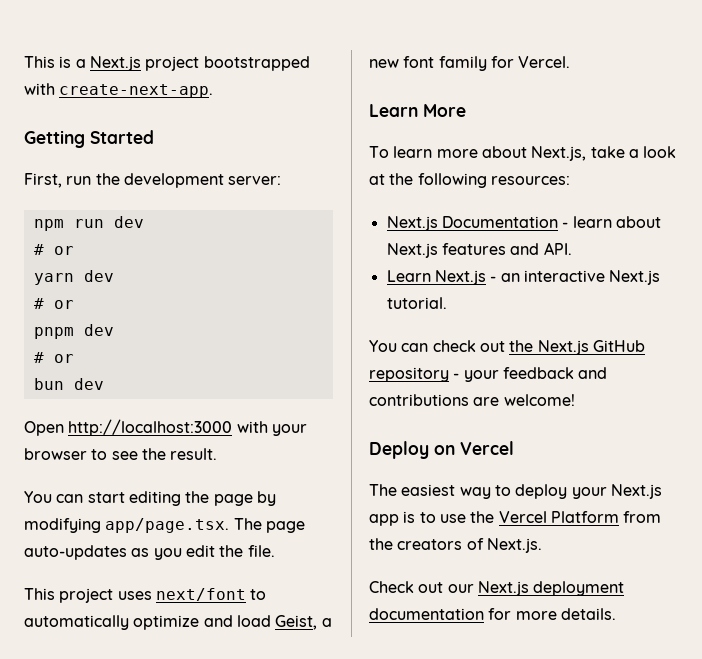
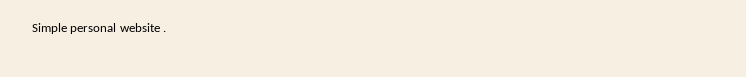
- This is a Next.js project bootstrapped with create-next-app.
- Getting Started
- First, run the development server:
- npm run dev
- # or
- yarn dev
- # or
- pnpm dev
- # or
- bun dev
- Open http://localhost:3000 with your browser to see the result.
- You can start editing the page by modifying app/page.tsx. The page auto-updates as you edit the file.
- This project uses next/font to automatically optimize and load Geist, a new font family for Vercel.
- Learn More
- To learn more about Next.js, take a look at the following resources:
- Next.js Documentation - learn about Next.js features and API.
- Learn Next.js - an interactive Next.js tutorial.
- You can check out the Next.js GitHub repository - your feedback and contributions are welcome!
- Deploy on Vercel
- The easiest way to deploy your Next.js app is to use the Vercel Platform from the creators of Next.js.
- Check out our Next.js deployment documentation for more details.
+ Simple personal website .

